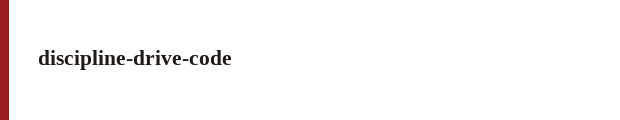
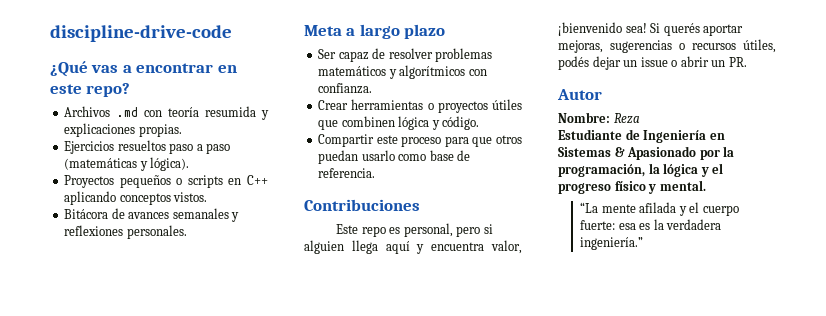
+ ¿Qué vas a encontrar en este repo?
+ Archivos .md con teoría resumida y explicaciones propias.
+ Ejercicios resueltos paso a paso (matemáticas y lógica).
+ Proyectos pequeños o scripts en C++ aplicando conceptos vistos.
+ Bitácora de avances semanales y reflexiones personales.
+ Meta a largo plazo
+ Ser capaz de resolver problemas matemáticos y algorítmicos con confianza.
+ Crear herramientas o proyectos útiles que combinen lógica y código.
+ Compartir este proceso para que otros puedan usarlo como base de referencia.
+ Contribuciones
+ Este repo es personal, pero si alguien llega aquí y encuentra valor, ¡bienvenido sea! Si querés aportar mejoras, sugerencias o recursos útiles, podés dejar un issue o abrir un PR.
+ Autor
+ Nombre: Reza
+ Estudiante de Ingeniería en Sistemas & Apasionado por la programación, la lógica y el progreso físico y mental.
+ “La mente afilada y el cuerpo fuerte: esa es la verdadera ingeniería.”

